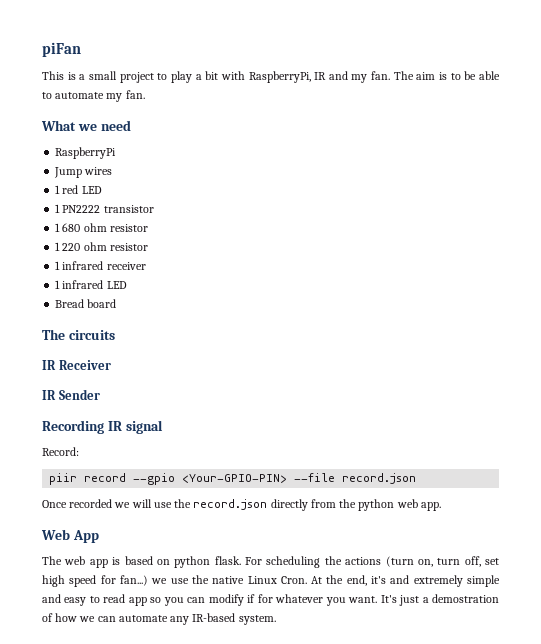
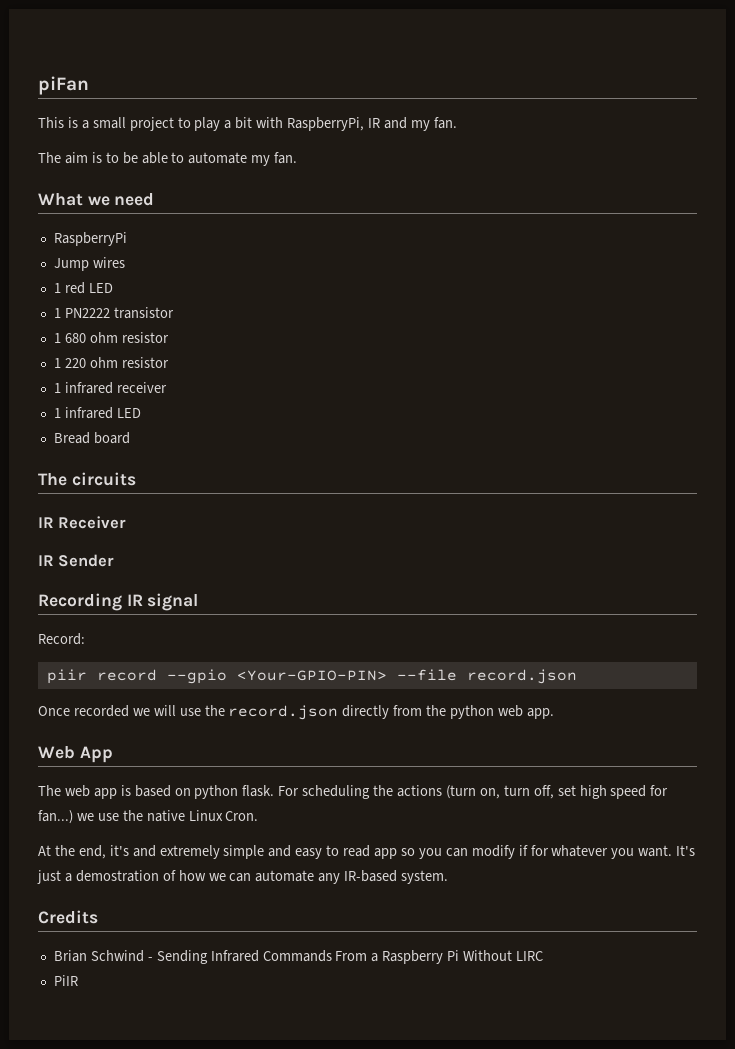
- This is a small project to play a bit with RaspberryPi, IR and my fan. The aim is to be able to automate my fan.
+ This is a small project to play a bit with RaspberryPi, IR and my fan.
+ The aim is to be able to automate my fan.
- For scheduling the actions (turn on, turn off, set high speed for fan...) we use the native Linux Cron. At the end, it's and extremely simple and easy to read app so you can modify if for whatever you want.
+ For scheduling the actions (turn on, turn off, set high speed for fan...) we use the native Linux Cron.
+ At the end, it's and extremely simple and easy to read app so you can modify if for whatever you want.
+ Credits
+ Brian Schwind - Sending Infrared Commands From a Raspberry Pi Without LIRC
+ PiIR

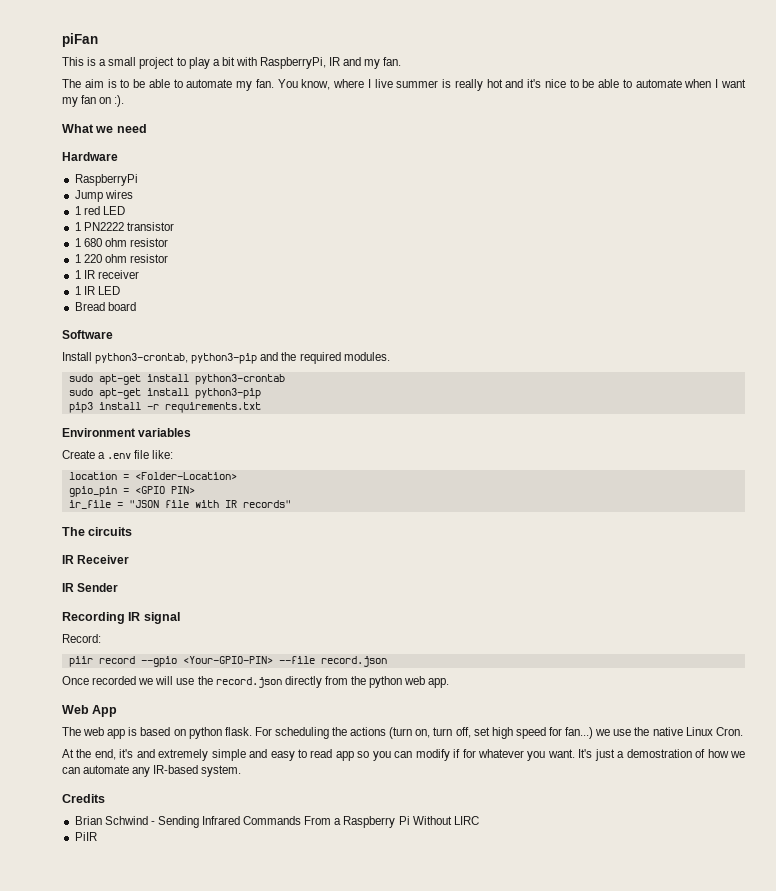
+ You know, where I live summer is really hot and it's nice to be able to automate when I want my fan on :).
+ Hardware
- 1 infrared receiver
+ 1 IR receiver
- 1 infrared LED
+ 1 IR LED
+ Software
+ Install python3-crontab, python3-pip and the required modules.
+ sudo apt-get install python3-crontab
+ sudo apt-get install python3-pip
+ pip3 install -r requirements.txt
+ Environment variables
+ Create a .env file like:
+ location = <Folder-Location>
+ gpio_pin = <GPIO PIN>
+ ir_file = "JSON file with IR records"

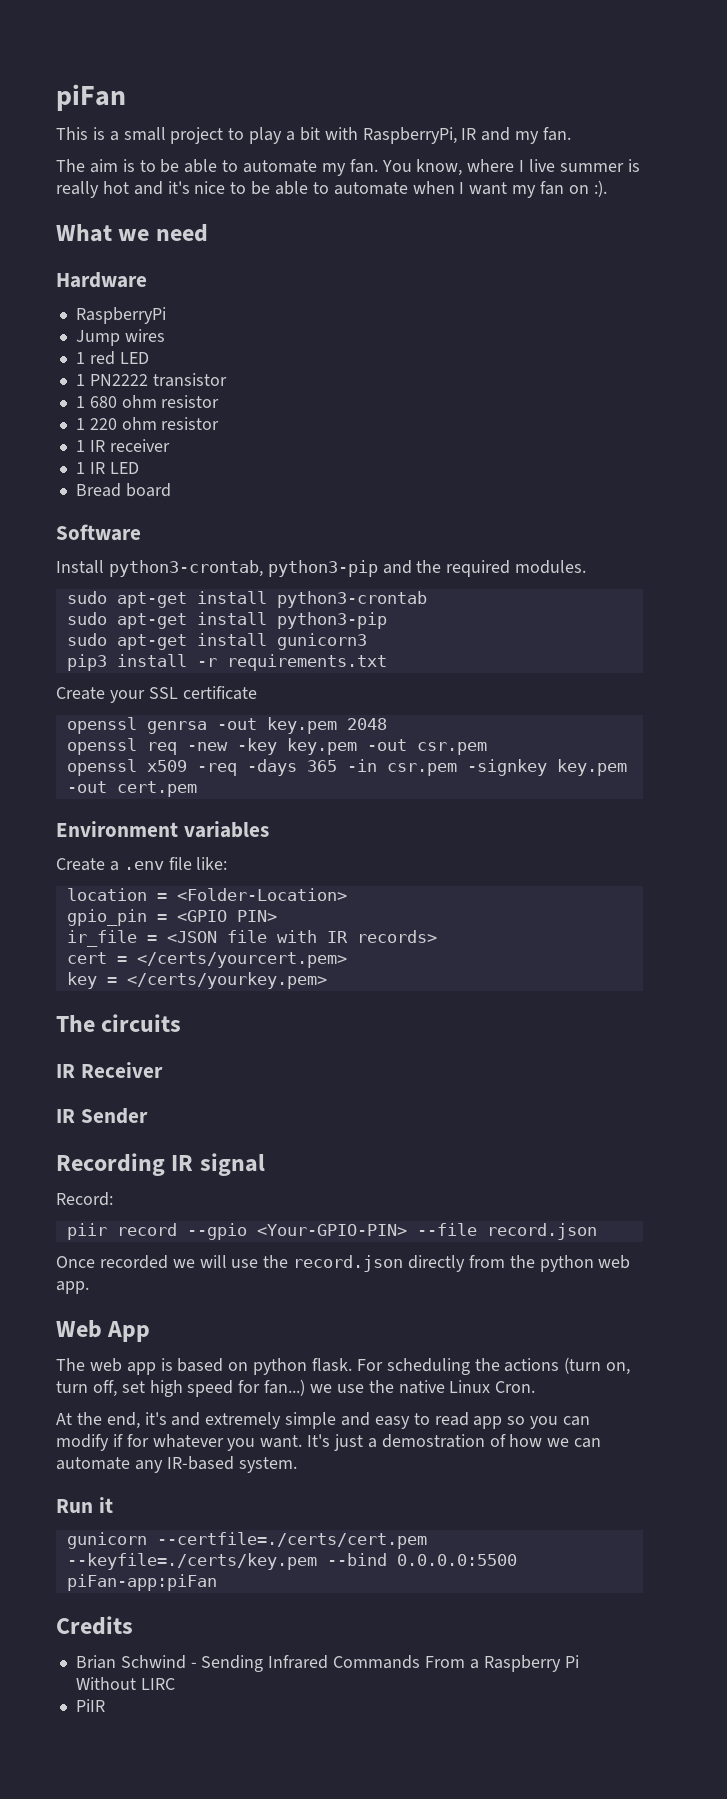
+ sudo apt-get install gunicorn3
+ Create your SSL certificate
+ openssl genrsa -out key.pem 2048
+ openssl req -new -key key.pem -out csr.pem
+ openssl x509 -req -days 365 -in csr.pem -signkey key.pem -out cert.pem
- ir_file = "JSON file with IR records"
+ ir_file = <JSON file with IR records>
+ cert = </certs/yourcert.pem>
+ key = </certs/yourkey.pem>
+ Run it
+ gunicorn --certfile=./certs/cert.pem --keyfile=./certs/key.pem --bind 0.0.0.0:5500 piFan-app:piFan

